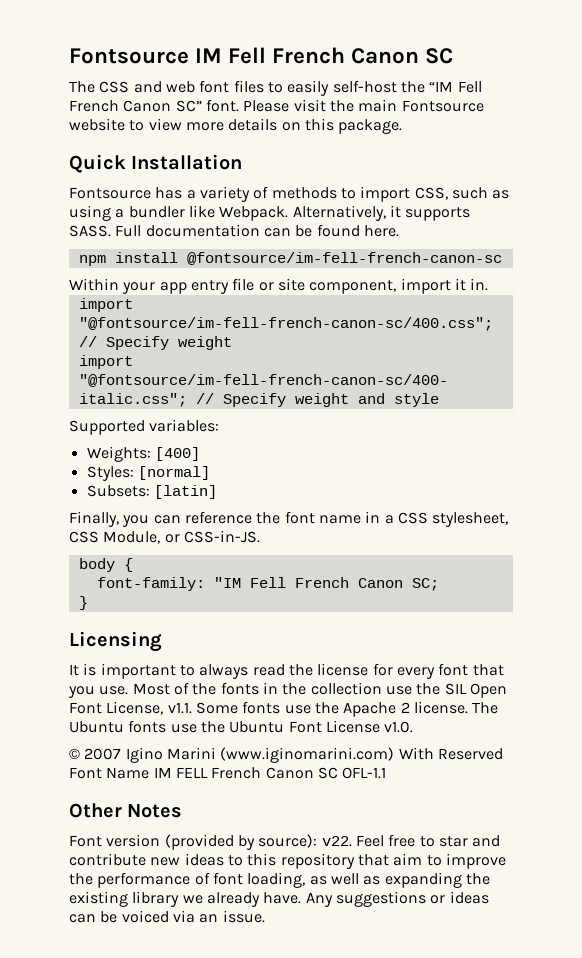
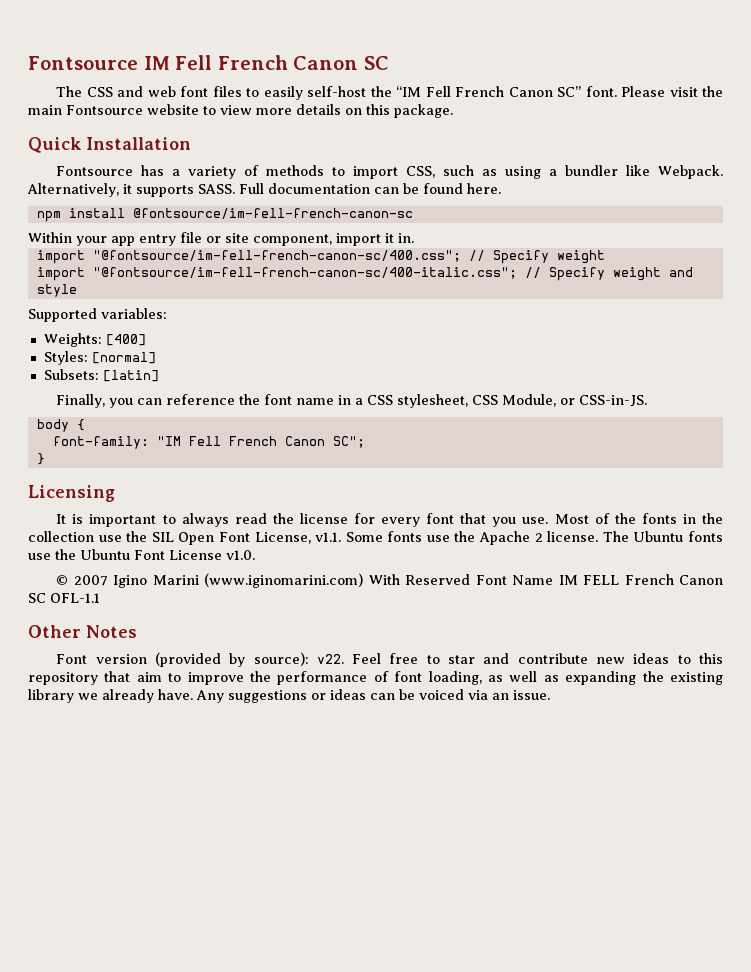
- font-family: "IM Fell French Canon SC;
+ font-family: "IM Fell French Canon SC";

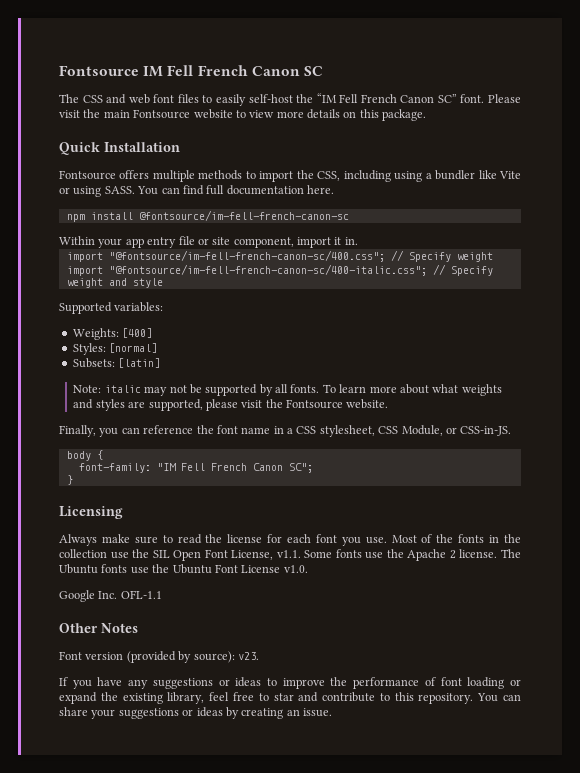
- Fontsource has a variety of methods to import CSS, such as using a bundler like Webpack. Alternatively, it supports SASS. Full documentation can be found here.
+ Fontsource offers multiple methods to import the CSS, including using a bundler like Vite or using SASS. You can find full documentation here.
+ Note: italic may not be supported by all fonts. To learn more about what weights and styles are supported, please visit the Fontsource website.
- It is important to always read the license for every font that you use.
+ Always make sure to read the license for each font you use.
- © 2007 Igino Marini (www.iginomarini.com) With Reserved Font Name IM FELL French Canon SC OFL-1.1
+ Google Inc. OFL-1.1
- Font version (provided by source): v22. Feel free to star and contribute new ideas to this repository that aim to improve the performance of font loading, as well as expanding the existing library we already have. Any suggestions or ideas can be voiced via an issue.
+ Font version (provided by source): v23.
+ If you have any suggestions or ideas to improve the performance of font loading or expand the existing library, feel free to star and contribute to this repository. You can share your suggestions or ideas by creating an issue.

